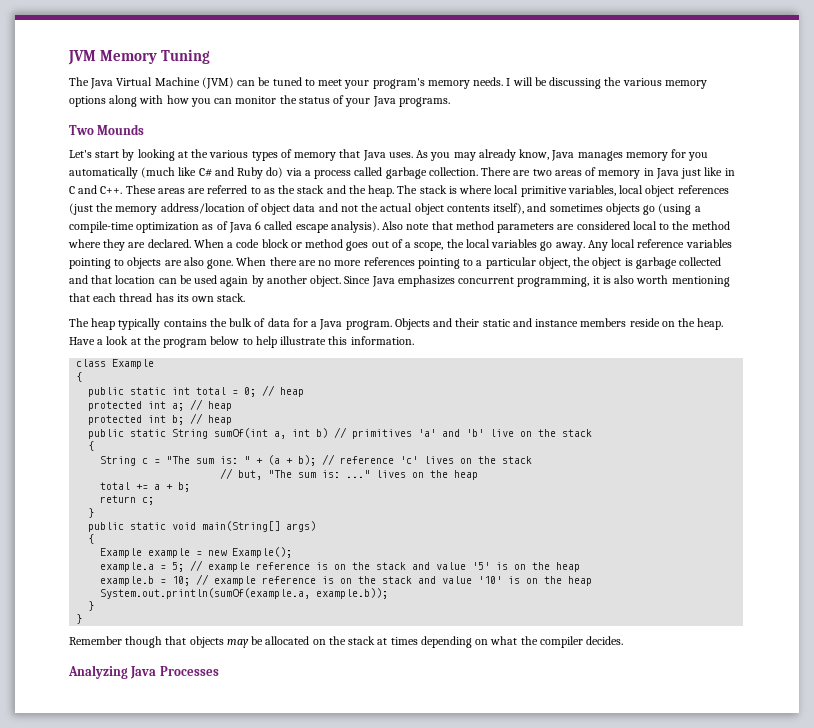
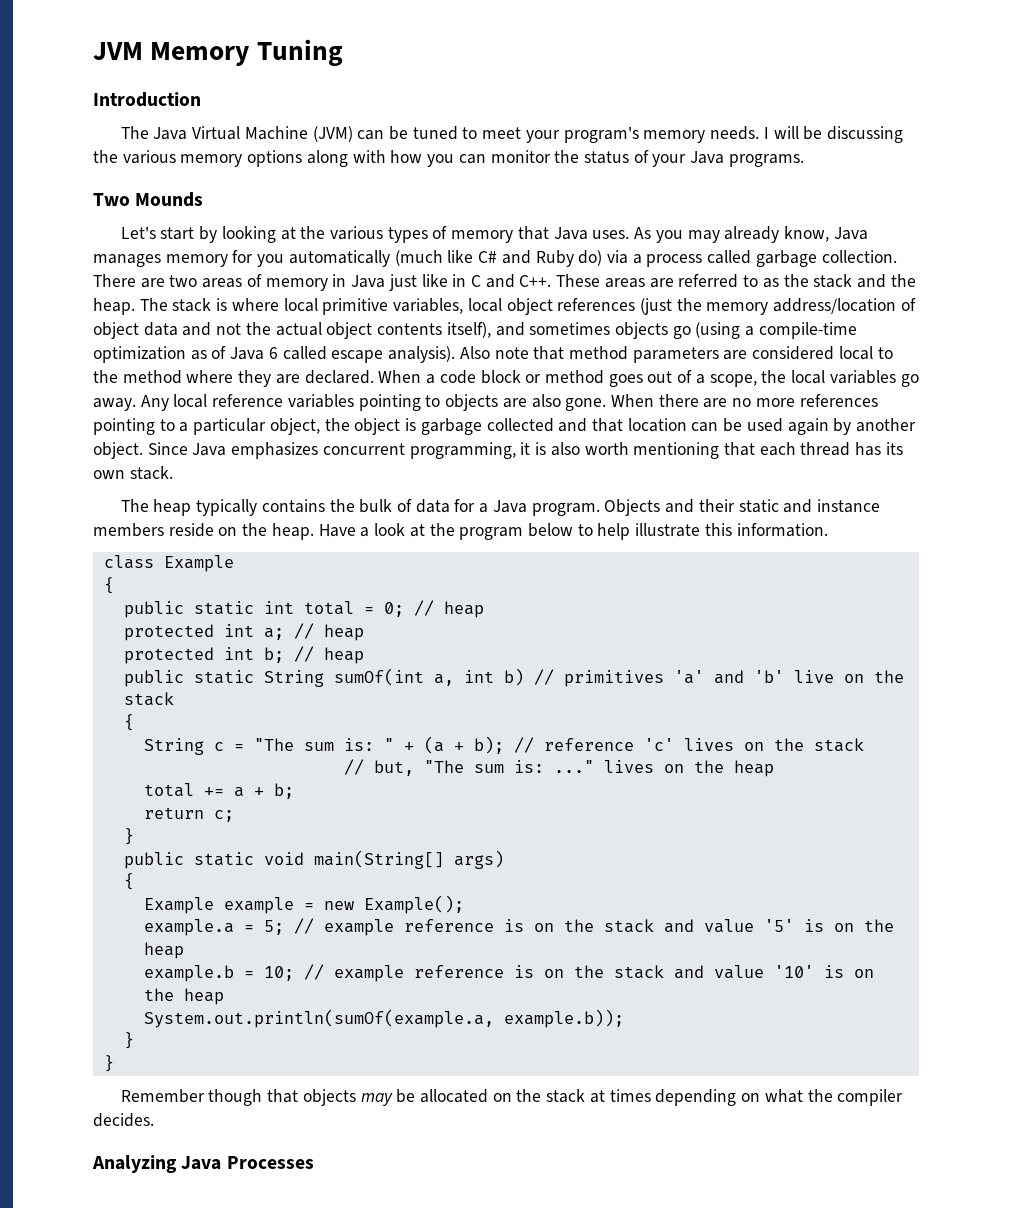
+ Introduction

